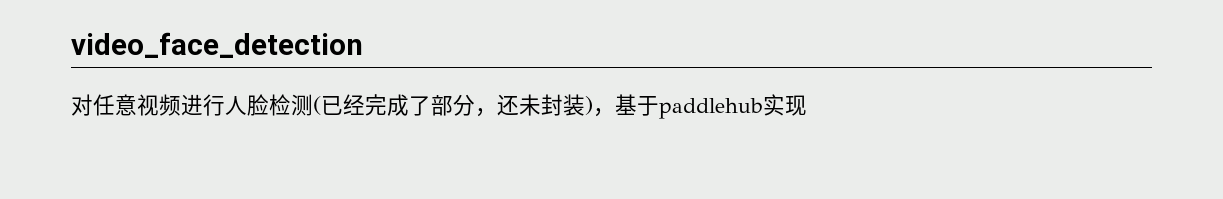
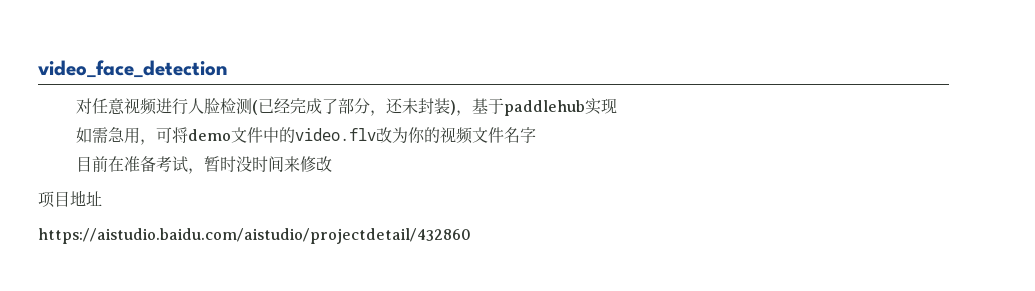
+ 如需急用，可将demo文件中的video.flv改为你的视频文件名字
+ 目前在准备考试，暂时没时间来修改
+ 项目地址
+ https://aistudio.baidu.com/aistudio/projectdetail/432860

